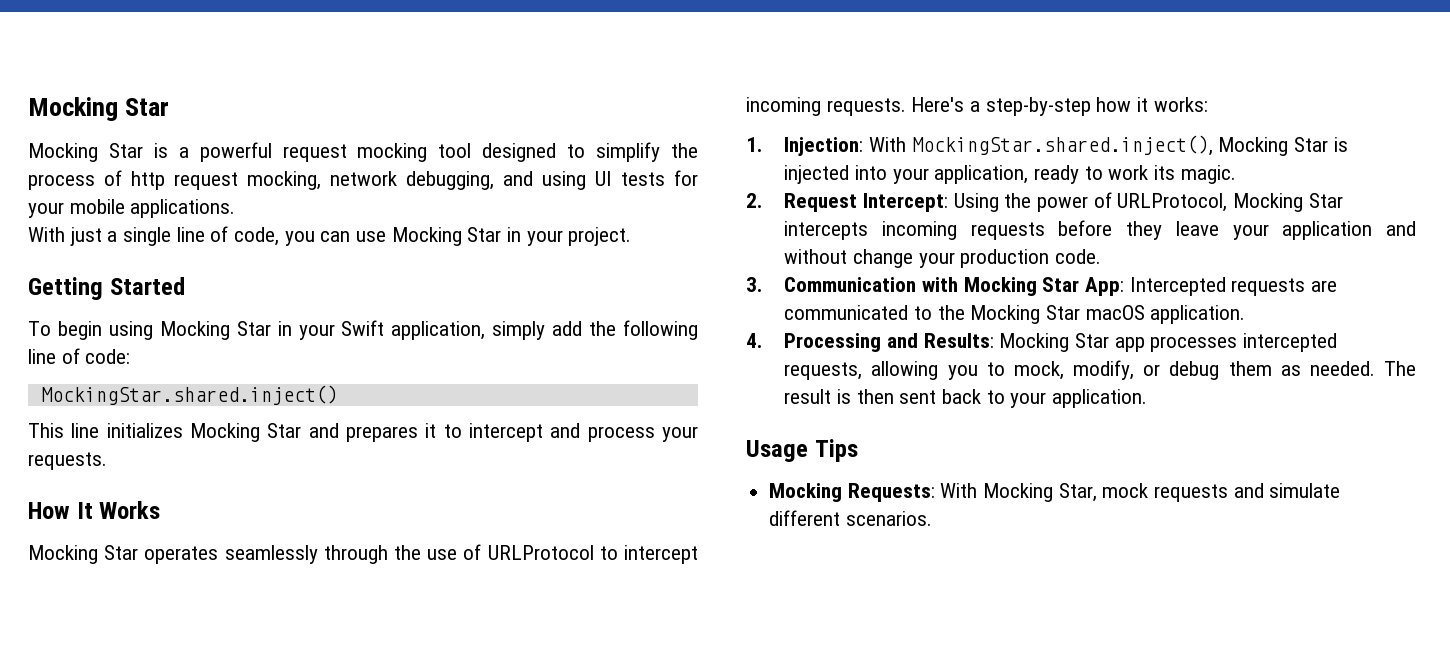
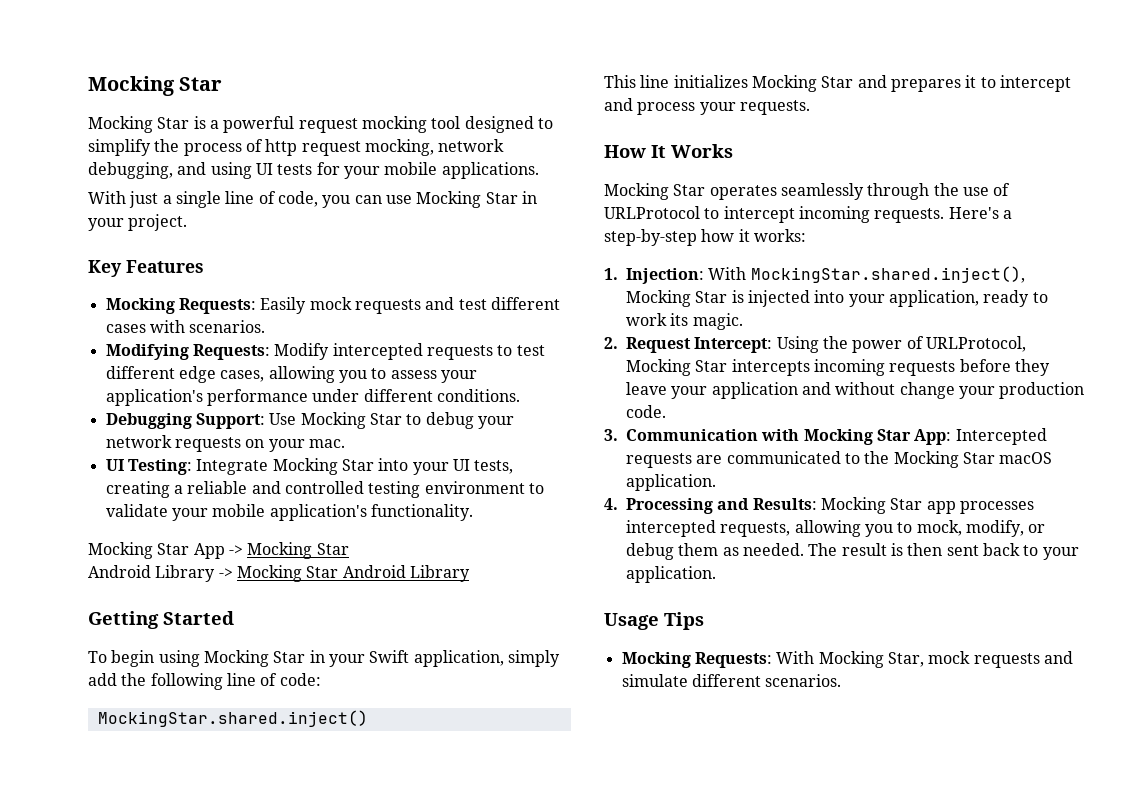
+ Key Features
+ Mocking Requests: Easily mock requests and test different cases with scenarios.
+ Modifying Requests: Modify intercepted requests to test different edge cases, allowing you to assess your application's performance under different conditions.
+ Debugging Support: Use Mocking Star to debug your network requests on your mac.
+ UI Testing: Integrate Mocking Star into your UI tests, creating a reliable and controlled testing environment to validate your mobile application's functionality.
+ Mocking Star App -> Mocking Star
+ Android Library -> Mocking Star Android Library

